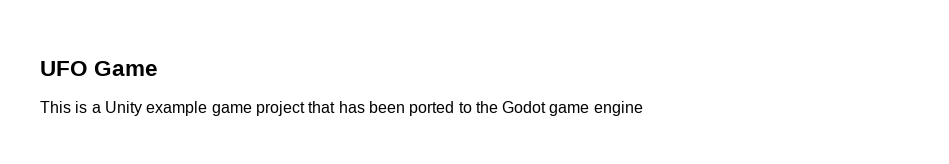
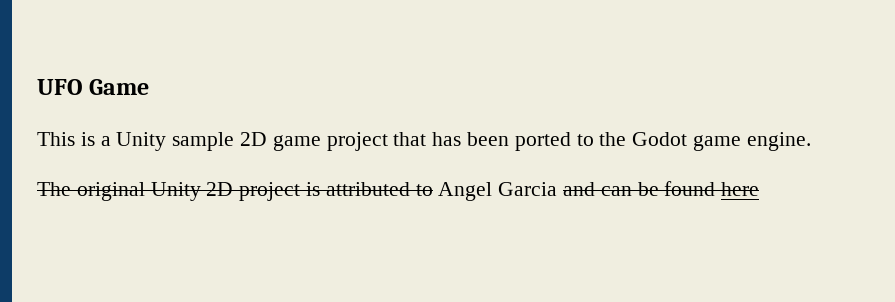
- This is a Unity example game project that has been ported to the Godot game engine
+ This is a Unity sample 2D game project that has been ported to the Godot game engine.
+ The original Unity 2D project is attributed to Angel Garcia and can be found here

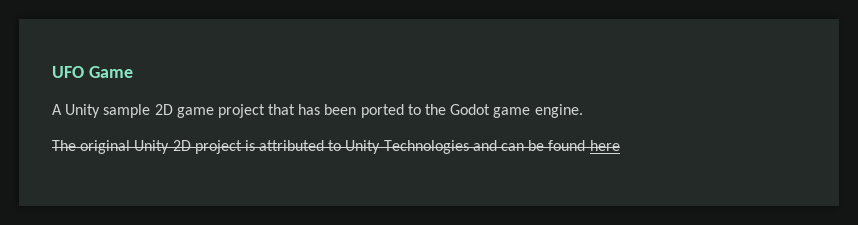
- This is a Unity sample 2D game project that has been ported to the Godot game engine.
+ A Unity sample 2D game project that has been ported to the Godot game engine.
- The original Unity 2D project is attributed to Angel Garcia and can be found here
+ The original Unity 2D project is attributed to Unity Technologies and can be found here

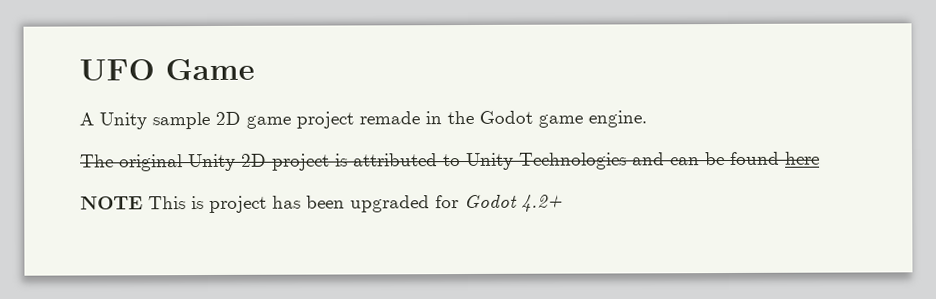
- A Unity sample 2D game project that has been ported to the Godot game engine.
+ A Unity sample 2D game project remade in the Godot game engine.
+ NOTE This is project has been upgraded for Godot 4.2+

